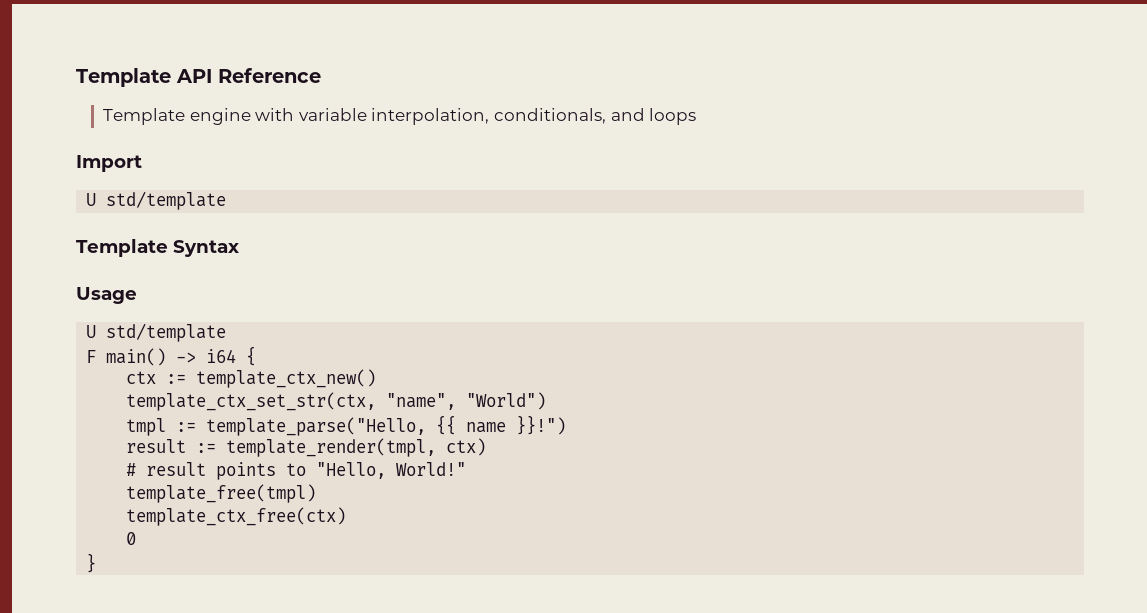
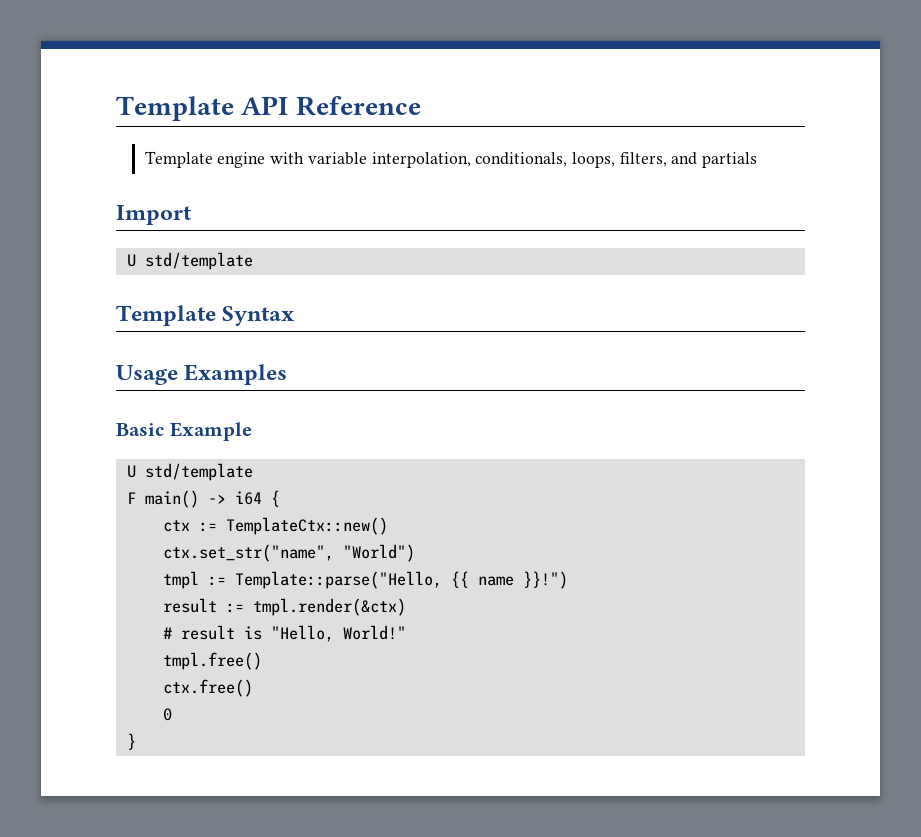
- Template engine with variable interpolation, conditionals, and loops
+ Template engine with variable interpolation, conditionals, loops, filters, and partials
- Usage
+ Usage Examples
+ Basic Example
- ctx := template_ctx_new()
- template_ctx_set_str(ctx, "name", "World")
+ ctx := TemplateCtx::new()
+ ctx.set_str("name", "World")
- tmpl := template_parse("Hello, {{ name }}!")
+ tmpl := Template::parse("Hello, {{ name }}!")
- result := template_render(tmpl, ctx)
+ result := tmpl.render(&ctx)
- # result points to "Hello, World!"
+ # result is "Hello, World!"
- template_free(tmpl)
- template_ctx_free(ctx)
+ tmpl.free()
+ ctx.free()

